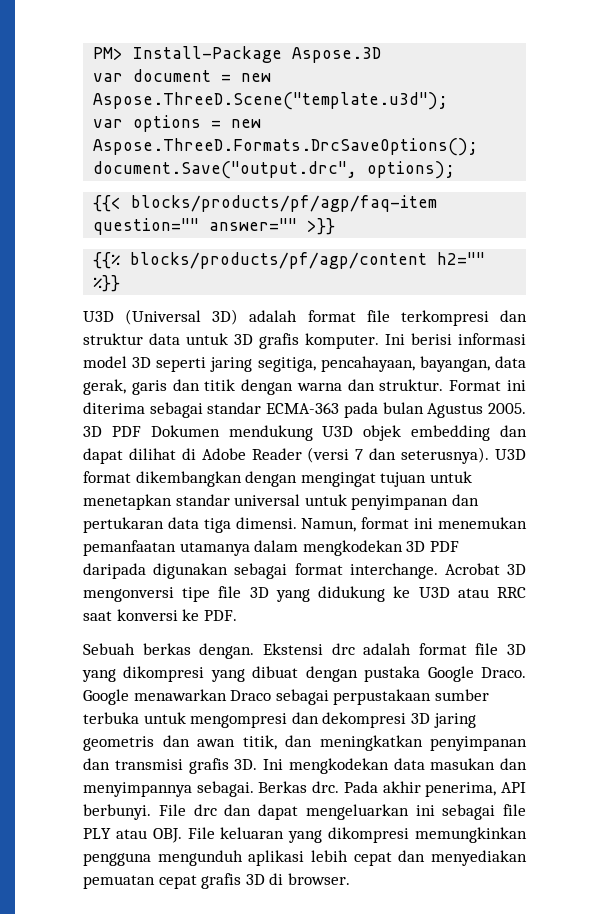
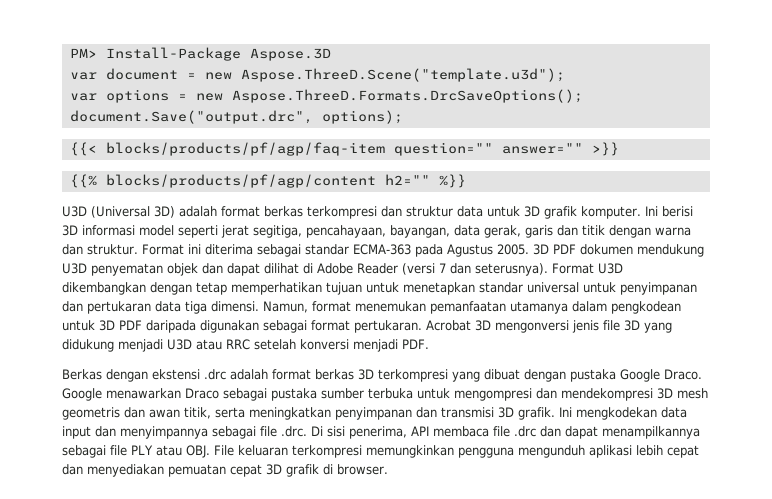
- U3D (Universal 3D) adalah format file terkompresi dan struktur data untuk 3D grafis komputer.
+ U3D (Universal 3D) adalah format berkas terkompresi dan struktur data untuk 3D grafik komputer.
- Ini berisi informasi model 3D seperti jaring segitiga, pencahayaan, bayangan, data gerak, garis dan titik dengan warna dan struktur.
+ Ini berisi 3D informasi model seperti jerat segitiga, pencahayaan, bayangan, data gerak, garis dan titik dengan warna dan struktur.
- Format ini diterima sebagai standar ECMA-363 pada bulan Agustus 2005.
+ Format ini diterima sebagai standar ECMA-363 pada Agustus 2005.
- 3D PDF Dokumen mendukung U3D objek embedding dan dapat dilihat di Adobe Reader (versi 7 dan seterusnya).
+ 3D PDF dokumen mendukung U3D penyematan objek dan dapat dilihat di Adobe Reader (versi 7 dan seterusnya).
- U3D format dikembangkan dengan mengingat tujuan untuk menetapkan standar universal untuk penyimpanan dan pertukaran data tiga dimensi.
+ Format U3D dikembangkan dengan tetap memperhatikan tujuan untuk menetapkan standar universal untuk penyimpanan dan pertukaran data tiga dimensi.
- Namun, format ini menemukan pemanfaatan utamanya dalam mengkodekan 3D PDF daripada digunakan sebagai format interchange.
+ Namun, format menemukan pemanfaatan utamanya dalam pengkodean untuk 3D PDF daripada digunakan sebagai format pertukaran.
- Acrobat 3D mengonversi tipe file 3D yang didukung ke U3D atau RRC saat konversi ke PDF.
- Sebuah berkas dengan. Ekstensi drc adalah format file 3D yang dikompresi yang dibuat dengan pustaka Google Draco.
+ Acrobat 3D mengonversi jenis file 3D yang didukung menjadi U3D atau RRC setelah konversi menjadi PDF.
+ Berkas dengan ekstensi .drc adalah format berkas 3D terkompresi yang dibuat dengan pustaka Google Draco.
- Google menawarkan Draco sebagai perpustakaan sumber terbuka untuk mengompresi dan dekompresi 3D jaring geometris dan awan titik, dan meningkatkan penyimpanan dan transmisi grafis 3D.
+ Google menawarkan Draco sebagai pustaka sumber terbuka untuk mengompresi dan mendekompresi 3D mesh geometris dan awan titik, serta meningkatkan penyimpanan dan transmisi 3D grafik.
- Ini mengkodekan data masukan dan menyimpannya sebagai. Berkas drc. Pada akhir penerima, API berbunyi. File drc dan dapat mengeluarkan ini sebagai file PLY atau OBJ. File keluaran yang dikompresi memungkinkan pengguna mengunduh aplikasi lebih cepat dan menyediakan pemuatan cepat grafis 3D di browser.
+ Ini mengkodekan data input dan menyimpannya sebagai file .drc. Di sisi penerima, API membaca file .drc dan dapat menampilkannya sebagai file PLY atau OBJ. File keluaran terkompresi memungkinkan pengguna mengunduh aplikasi lebih cepat dan menyediakan pemuatan cepat 3D grafik di browser.

